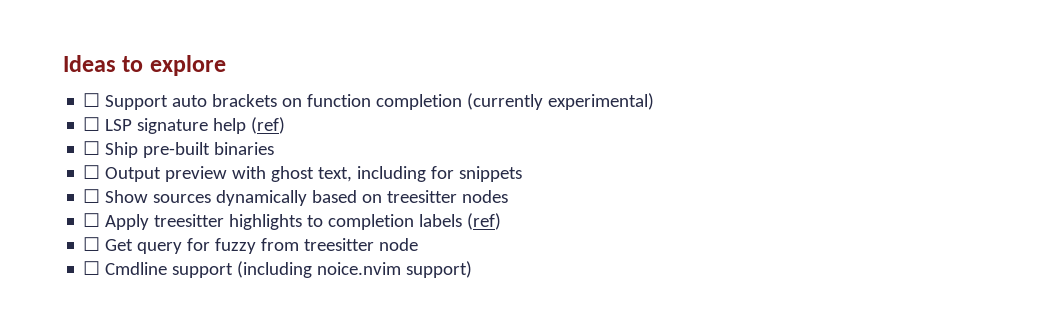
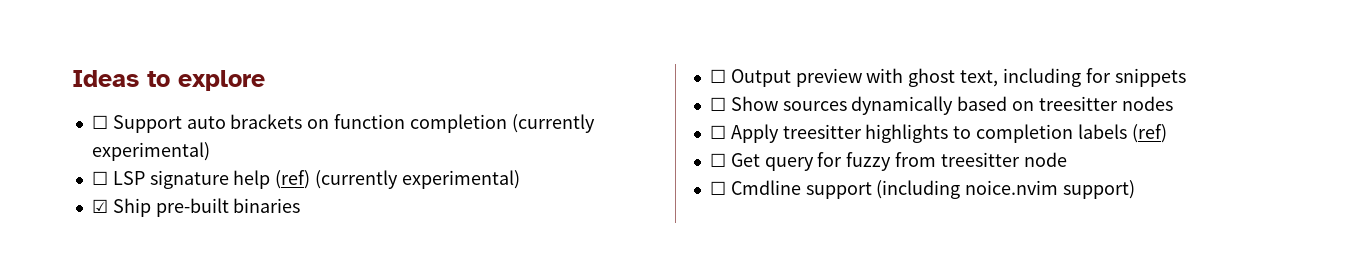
- ☐ LSP signature help (ref)
- ☐ Ship pre-built binaries
+ ☐ LSP signature help (ref) (currently experimental)
+ ☑ Ship pre-built binaries

